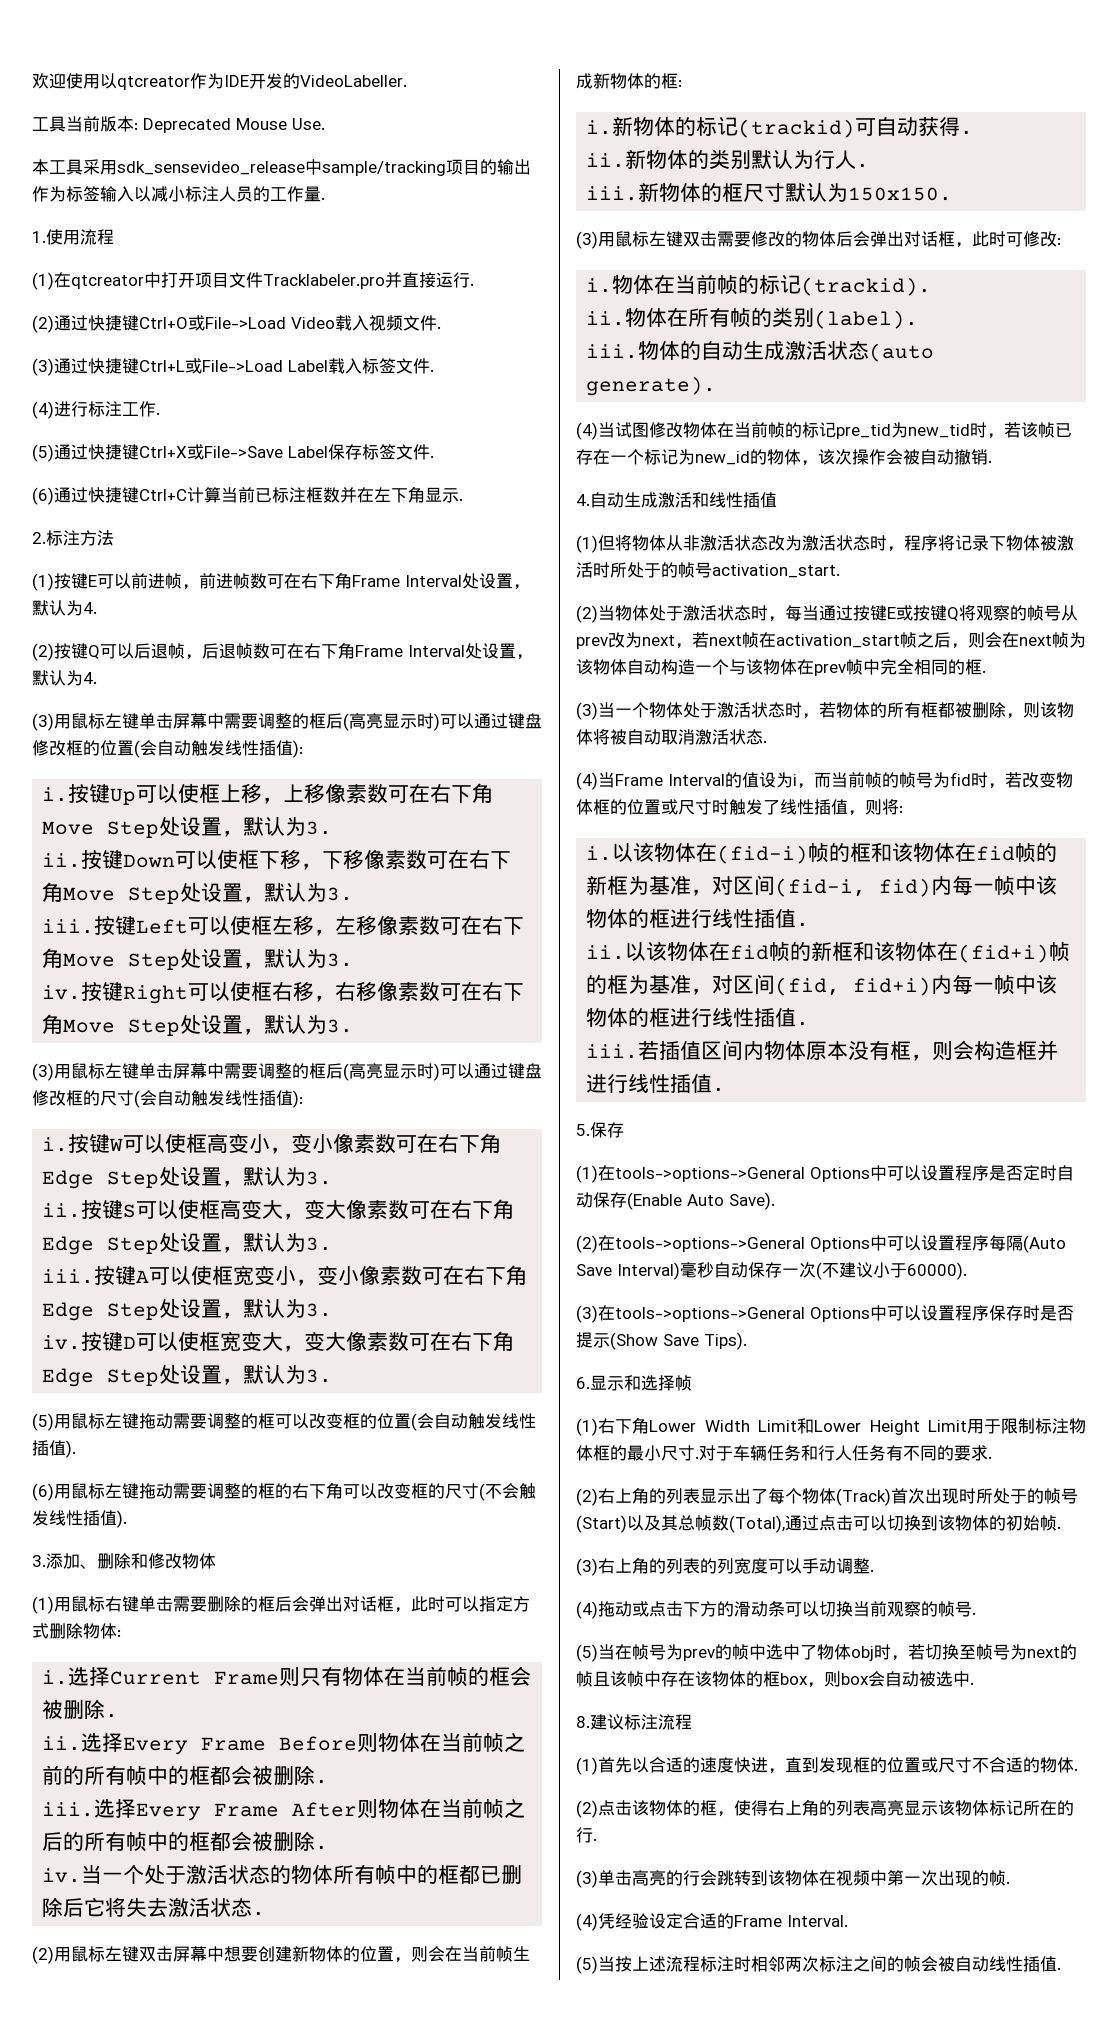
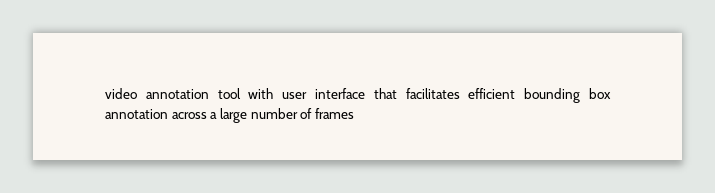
- 欢迎使用以qtcreator作为IDE开发的VideoLabeller.
- 工具当前版本: Deprecated Mouse Use.
- 本工具采用sdk_sensevideo_release中sample/tracking项目的输出作为标签输入以减小标注人员的工作量.
- 1.使用流程
- (1)在qtcreator中打开项目文件Tracklabeler.pro并直接运行.
- (2)通过快捷键Ctrl+O或File->Load Video载入视频文件.
- (3)通过快捷键Ctrl+L或File->Load Label载入标签文件.
- (4)进行标注工作.
- (5)通过快捷键Ctrl+X或File->Save Label保存标签文件.
- (6)通过快捷键Ctrl+C计算当前已标注框数并在左下角显示.
- 2.标注方法
- (1)按键E可以前进帧，前进帧数可在右下角Frame Interval处设置，默认为4.
- (2)按键Q可以后退帧，后退帧数可在右下角Frame Interval处设置，默认为4.
- (3)用鼠标左键单击屏幕中需要调整的框后(高亮显示时)可以通过键盘修改框的位置(会自动触发线性插值):
- i.按键Up可以使框上移，上移像素数可在右下角Move Step处设置，默认为3.
- ii.按键Down可以使框下移，下移像素数可在右下角Move Step处设置，默认为3.
- iii.按键Left可以使框左移，左移像素数可在右下角Move Step处设置，默认为3.
- iv.按键Right可以使框右移，右移像素数可在右下角Move Step处设置，默认为3.
- (3)用鼠标左键单击屏幕中需要调整的框后(高亮显示时)可以通过键盘修改框的尺寸(会自动触发线性插值):
- i.按键W可以使框高变小，变小像素数可在右下角Edge Step处设置，默认为3.
- ii.按键S可以使框高变大，变大像素数可在右下角Edge Step处设置，默认为3.
- iii.按键A可以使框宽变小，变小像素数可在右下角Edge Step处设置，默认为3.
- iv.按键D可以使框宽变大，变大像素数可在右下角Edge Step处设置，默认为3.
- (5)用鼠标左键拖动需要调整的框可以改变框的位置(会自动触发线性插值).
- (6)用鼠标左键拖动需要调整的框的右下角可以改变框的尺寸(不会触发线性插值).
- 3.添加、删除和修改物体
- (1)用鼠标右键单击需要删除的框后会弹出对话框，此时可以指定方式删除物体:
- i.选择Current Frame则只有物体在当前帧的框会被删除.
- ii.选择Every Frame Before则物体在当前帧之前的所有帧中的框都会被删除.
- iii.选择Every Frame After则物体在当前帧之后的所有帧中的框都会被删除.
- iv.当一个处于激活状态的物体所有帧中的框都已删除后它将失去激活状态.
- (2)用鼠标左键双击屏幕中想要创建新物体的位置，则会在当前帧生成新物体的框:
- i.新物体的标记(trackid)可自动获得.
- ii.新物体的类别默认为行人.
- iii.新物体的框尺寸默认为150x150.
- (3)用鼠标左键双击需要修改的物体后会弹出对话框，此时可修改:
- i.物体在当前帧的标记(trackid).
- ii.物体在所有帧的类别(label).
- iii.物体的自动生成激活状态(auto generate).
- (4)当试图修改物体在当前帧的标记pre_tid为new_tid时，若该帧已存在一个标记为new_id的物体，该次操作会被自动撤销.
- 4.自动生成激活和线性插值
- (1)但将物体从非激活状态改为激活状态时，程序将记录下物体被激活时所处于的帧号activation_start.
- (2)当物体处于激活状态时，每当通过按键E或按键Q将观察的帧号从prev改为next，若next帧在activation_start帧之后，则会在next帧为该物体自动构造一个与该物体在prev帧中完全相同的框.
- (3)当一个物体处于激活状态时，若物体的所有框都被删除，则该物体将被自动取消激活状态.
- (4)当Frame Interval的值设为i，而当前帧的帧号为fid时，若改变物体框的位置或尺寸时触发了线性插值，则将:
- i.以该物体在(fid-i)帧的框和该物体在fid帧的新框为基准，对区间(fid-i, fid)内每一帧中该物体的框进行线性插值.
- ii.以该物体在fid帧的新框和该物体在(fid+i)帧的框为基准，对区间(fid, fid+i)内每一帧中该物体的框进行线性插值.
- iii.若插值区间内物体原本没有框，则会构造框并进行线性插值.
- 5.保存
- (1)在tools->options->General Options中可以设置程序是否定时自动保存(Enable Auto Save).
- (2)在tools->options->General Options中可以设置程序每隔(Auto Save Interval)毫秒自动保存一次(不建议小于60000).
- (3)在tools->options->General Options中可以设置程序保存时是否提示(Show Save Tips).
- 6.显示和选择帧
- (1)右下角Lower Width Limit和Lower Height Limit用于限制标注物体框的最小尺寸.对于车辆任务和行人任务有不同的要求.
- (2)右上角的列表显示出了每个物体(Track)首次出现时所处于的帧号(Start)以及其总帧数(Total),通过点击可以切换到该物体的初始帧.
- (3)右上角的列表的列宽度可以手动调整.
- (4)拖动或点击下方的滑动条可以切换当前观察的帧号.
- (5)当在帧号为prev的帧中选中了物体obj时，若切换至帧号为next的帧且该帧中存在该物体的框box，则box会自动被选中.
- 8.建议标注流程
- (1)首先以合适的速度快进，直到发现框的位置或尺寸不合适的物体.
- (2)点击该物体的框，使得右上角的列表高亮显示该物体标记所在的行.
- (3)单击高亮的行会跳转到该物体在视频中第一次出现的帧.
- (4)凭经验设定合适的Frame Interval.
- (5)当按上述流程标注时相邻两次标注之间的帧会被自动线性插值.
+ video annotation tool with user interface that facilitates efficient bounding box annotation across a large number of frames

